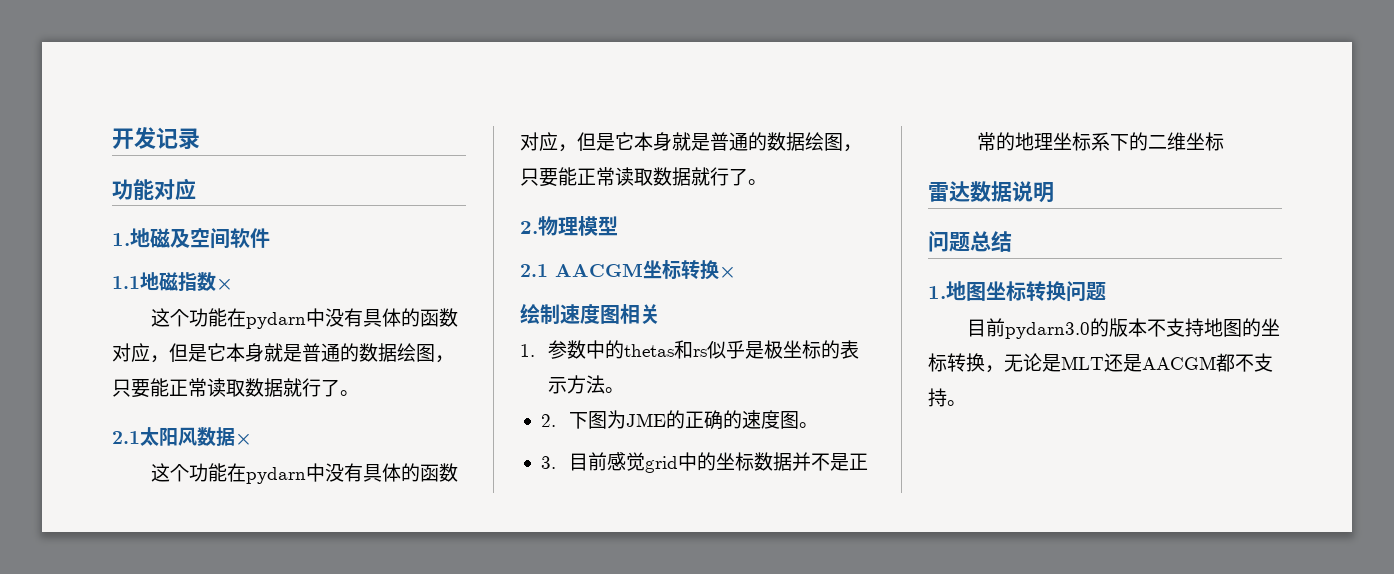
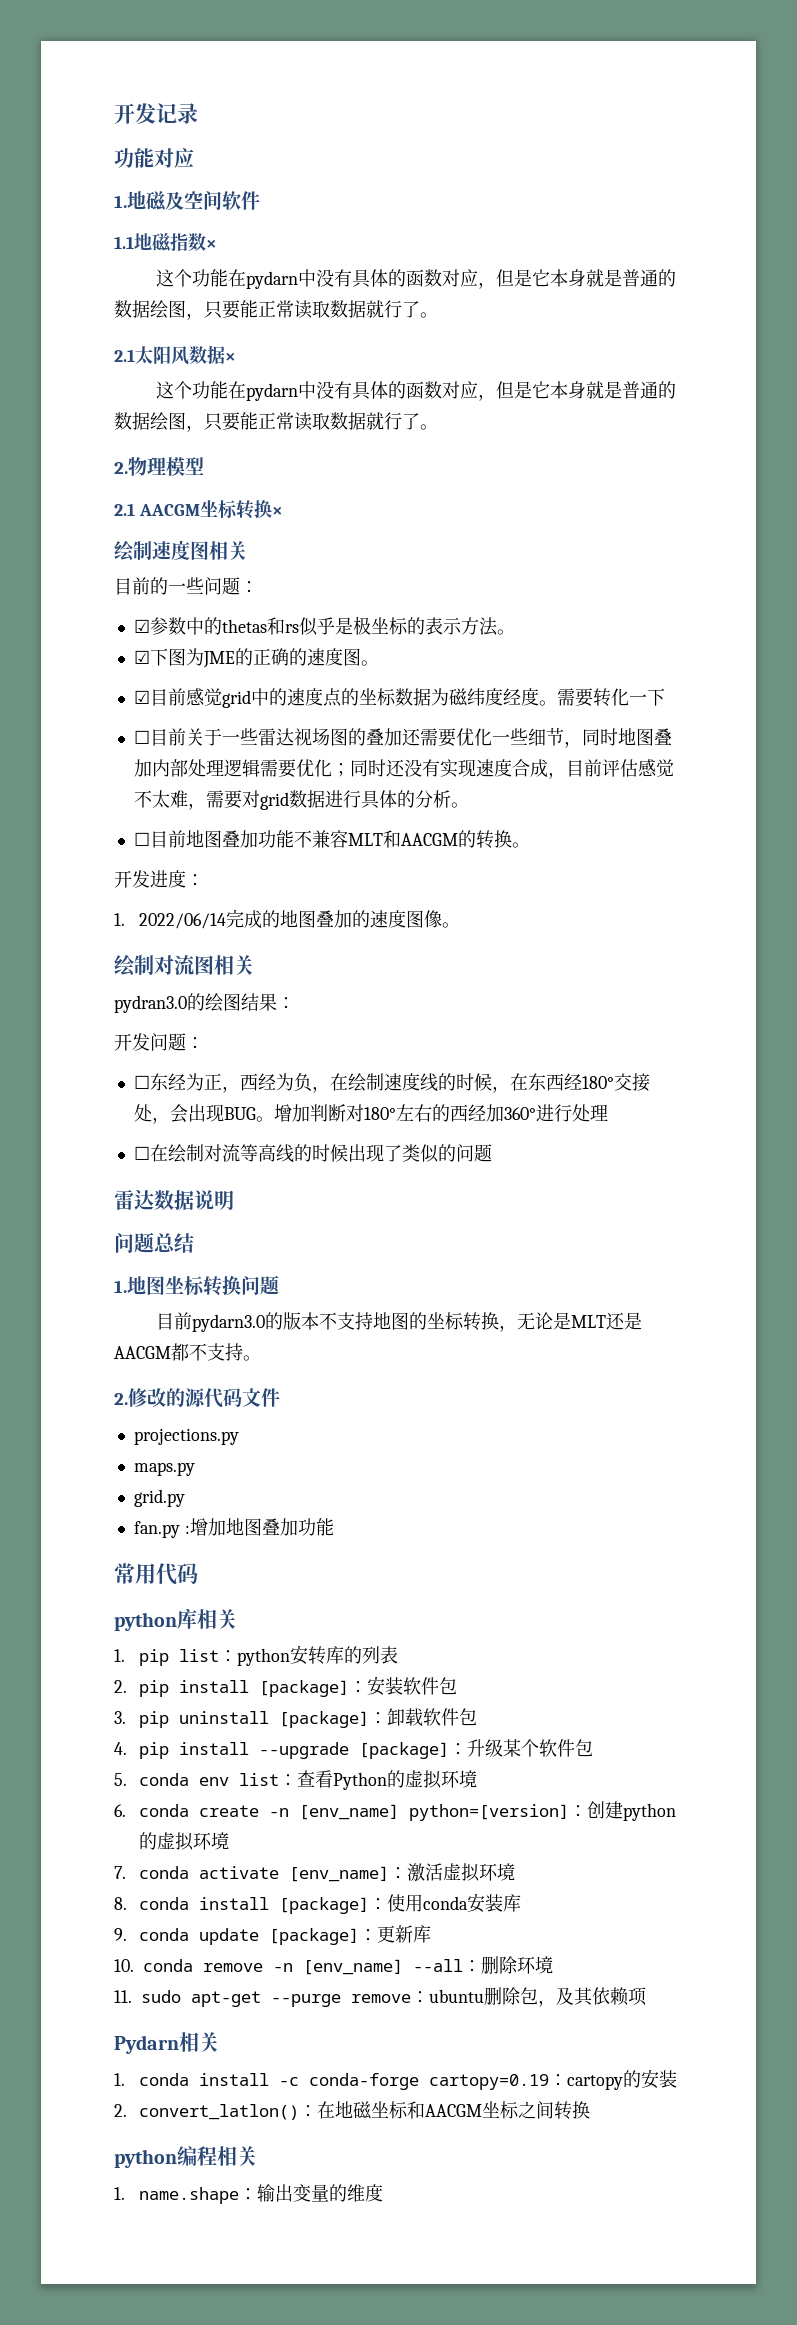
- 1.参数中的thetas和rs似乎是极坐标的表示方法。
+ 目前的一些问题：
+ ☑参数中的thetas和rs似乎是极坐标的表示方法。
- 2.下图为JME的正确的速度图。
+ ☑下图为JME的正确的速度图。
- 3.目前感觉grid中的坐标数据并不是正常的地理坐标系下的二维坐标
+ ☑目前感觉grid中的速度点的坐标数据为磁纬度经度。需要转化一下
+ ☐目前关于一些雷达视场图的叠加还需要优化一些细节，同时地图叠加内部处理逻辑需要优化；同时还没有实现速度合成，目前评估感觉不太难，需要对grid数据进行具体的分析。
+ ☐目前地图叠加功能不兼容MLT和AACGM的转换。
+ 开发进度：
+ 1. 2022/06/14完成的地图叠加的速度图像。
+ 绘制对流图相关
+ pydran3.0的绘图结果：
+ 开发问题：
+ ☐东经为正，西经为负，在绘制速度线的时候，在东西经180°交接处，会出现BUG。增加判断对180°左右的西经加360°进行处理
+ ☐在绘制对流等高线的时候出现了类似的问题
+ 2.修改的源代码文件
+ projections.py
+ maps.py
+ grid.py
+ fan.py :增加地图叠加功能
+ 常用代码
+ python库相关
+ 1. pip list：python安转库的列表
+ 2. pip install [package]：安装软件包
+ 3. pip uninstall [package]：卸载软件包
+ 4. pip install --upgrade [package]：升级某个软件包
+ 5. conda env list：查看Python的虚拟环境
+ 6. conda create -n [env_name] python=[version]：创建python的虚拟环境
+ 7. conda activate [env_name]：激活虚拟环境
+ 8. conda install [package]：使用conda安装库
+ 9. conda update [package]：更新库
+ 10. conda remove -n [env_name] --all：删除环境
+ 11. sudo apt-get --purge remove：ubuntu删除包，及其依赖项
+ Pydarn相关
+ 1. conda install -c conda-forge cartopy=0.19：cartopy的安装
+ 2. convert_latlon()：在地磁坐标和AACGM坐标之间转换
+ python编程相关
+ 1. name.shape：输出变量的维度

